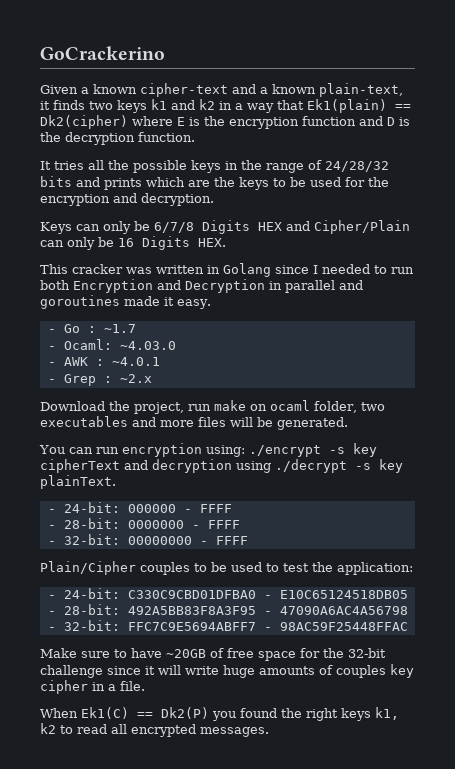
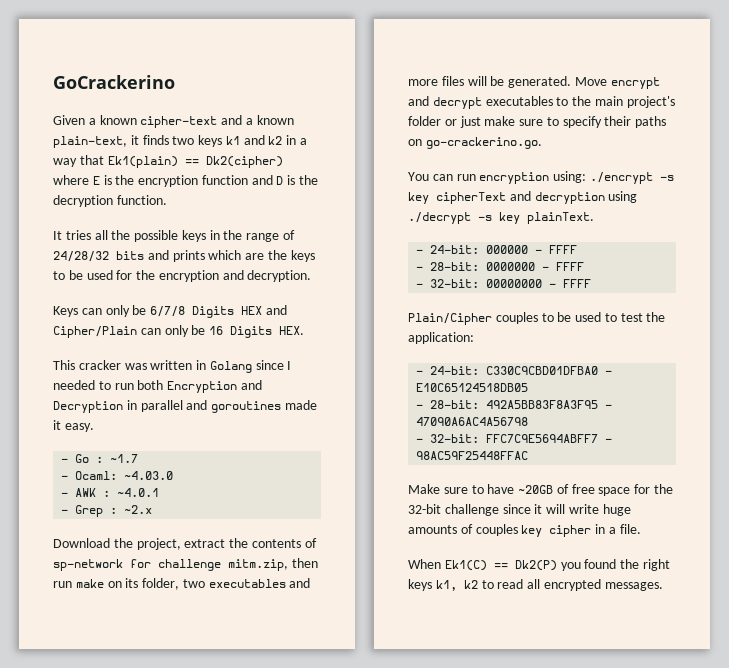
- Download the project, run make on ocaml folder, two executables and more files will be generated.
+ Download the project, extract the contents of sp-network for challenge mitm.zip, then run make on its folder, two executables and more files will be generated. Move encrypt and decrypt executables to the main project's folder or just make sure to specify their paths on go-crackerino.go.

